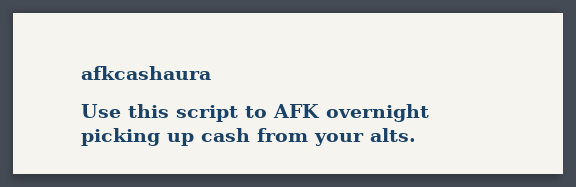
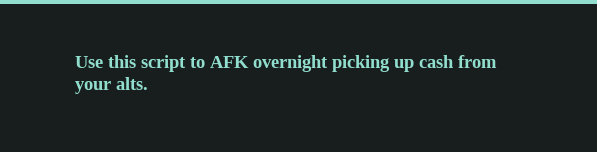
- afkcashaura

